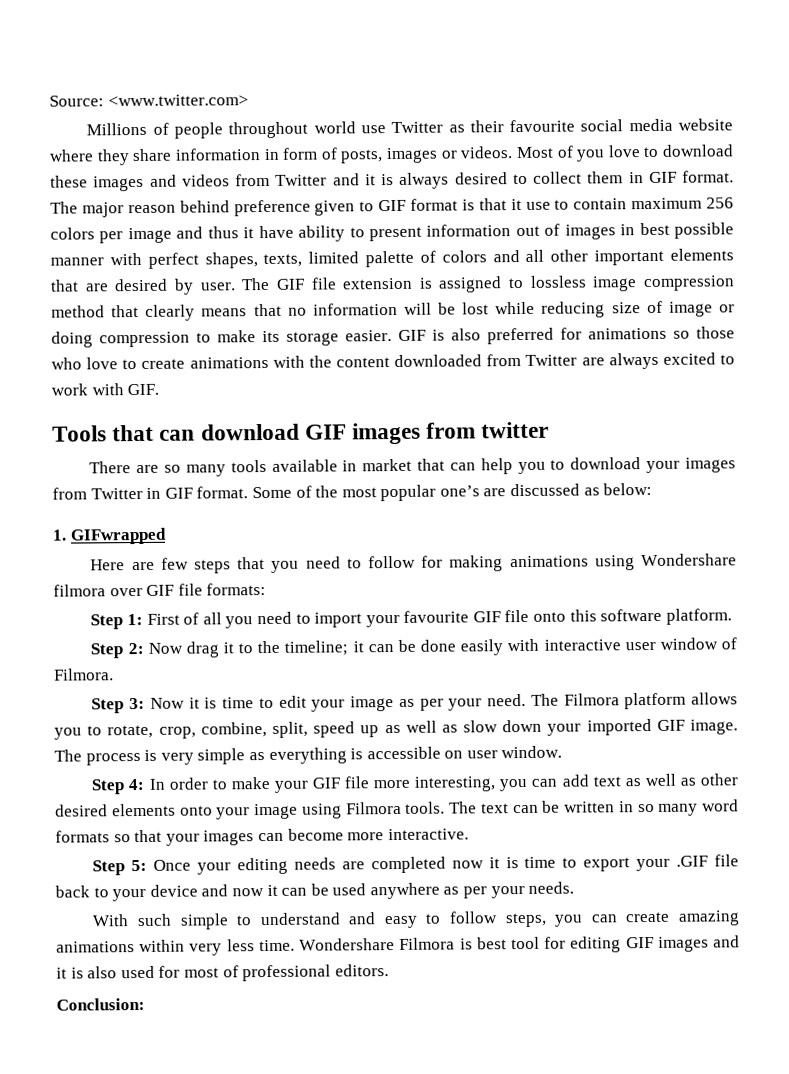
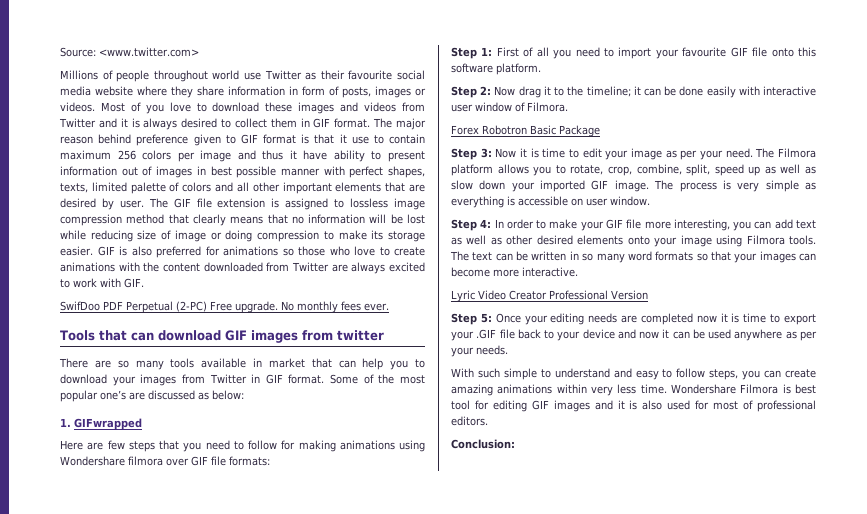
+ SwifDoo PDF Perpetual (2-PC) Free upgrade. No monthly fees ever.
+ Forex Robotron Basic Package
+ Lyric Video Creator Professional Version

